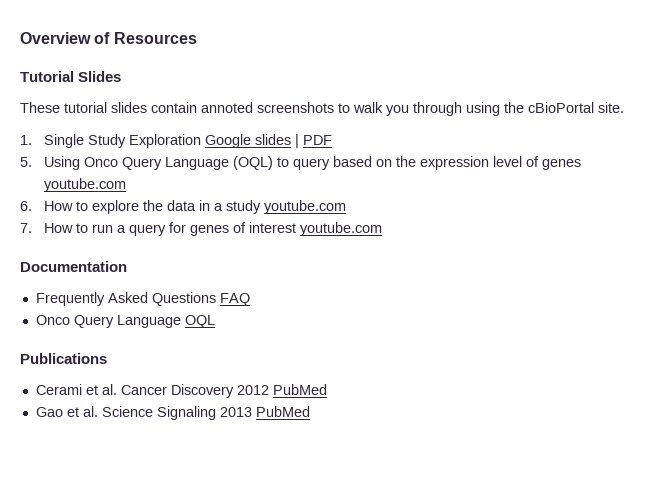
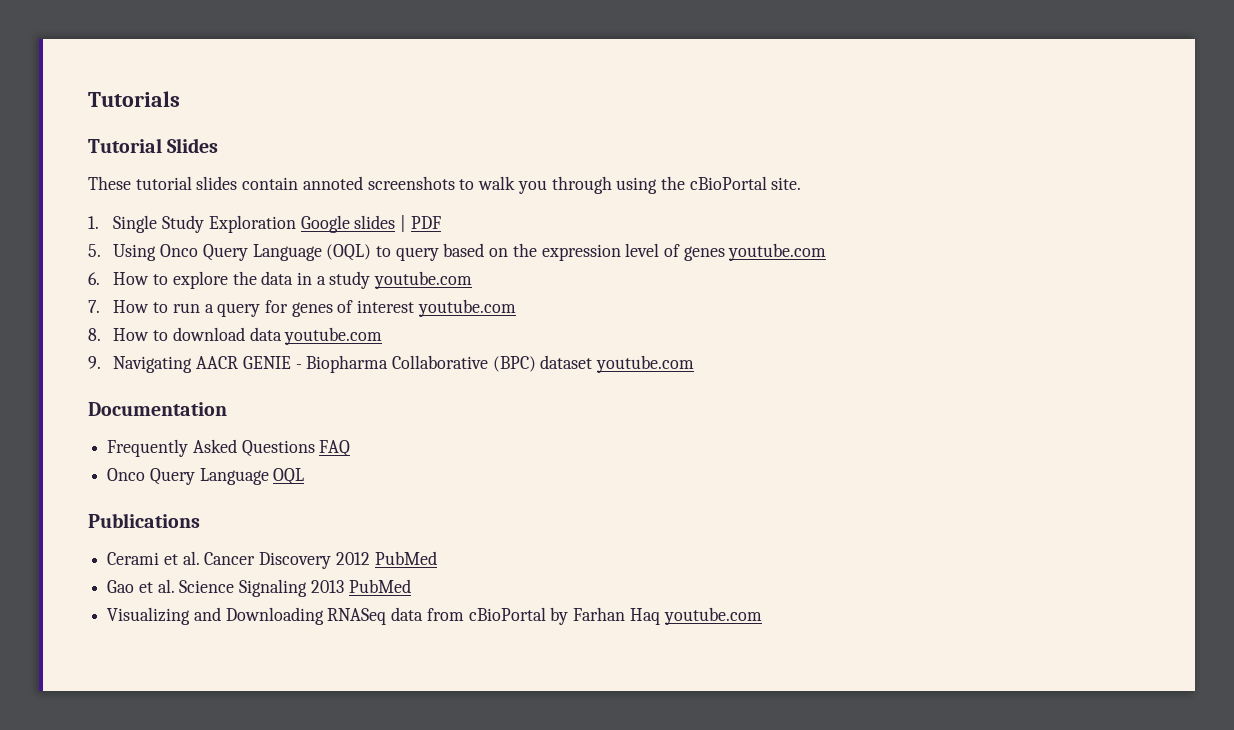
- Overview of Resources
+ Tutorials
+ 8. How to download data youtube.com
+ 9. Navigating AACR GENIE - Biopharma Collaborative (BPC) dataset youtube.com
+ Visualizing and Downloading RNASeq data from cBioPortal by Farhan Haq youtube.com

